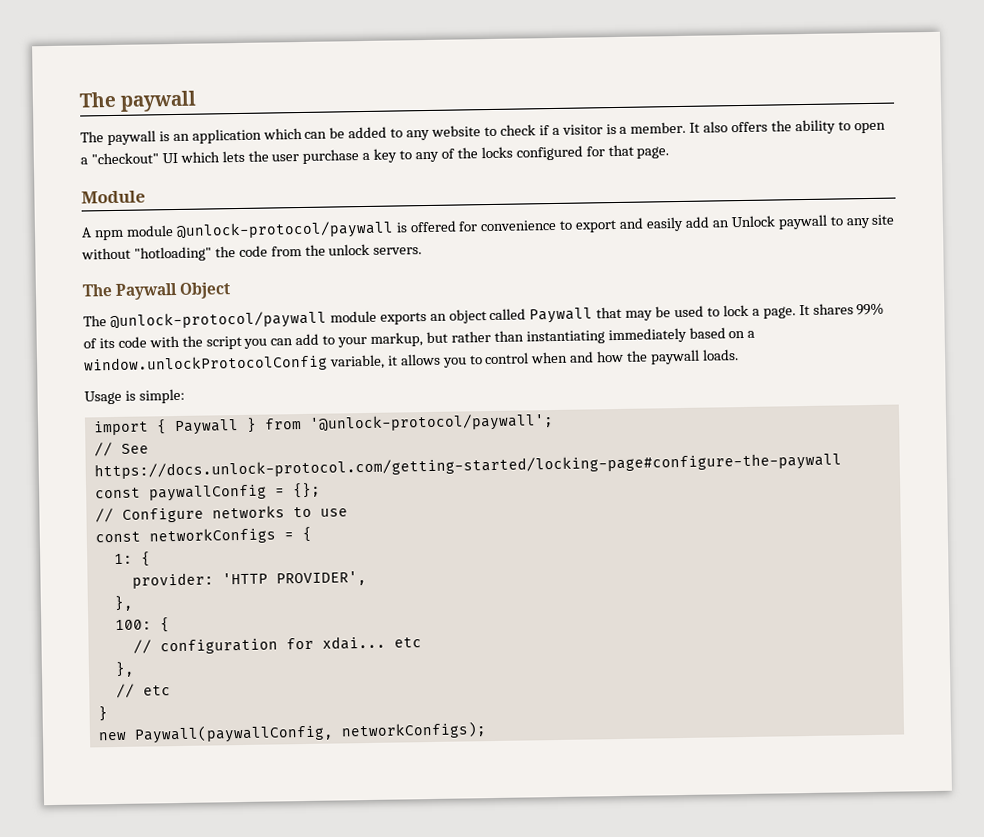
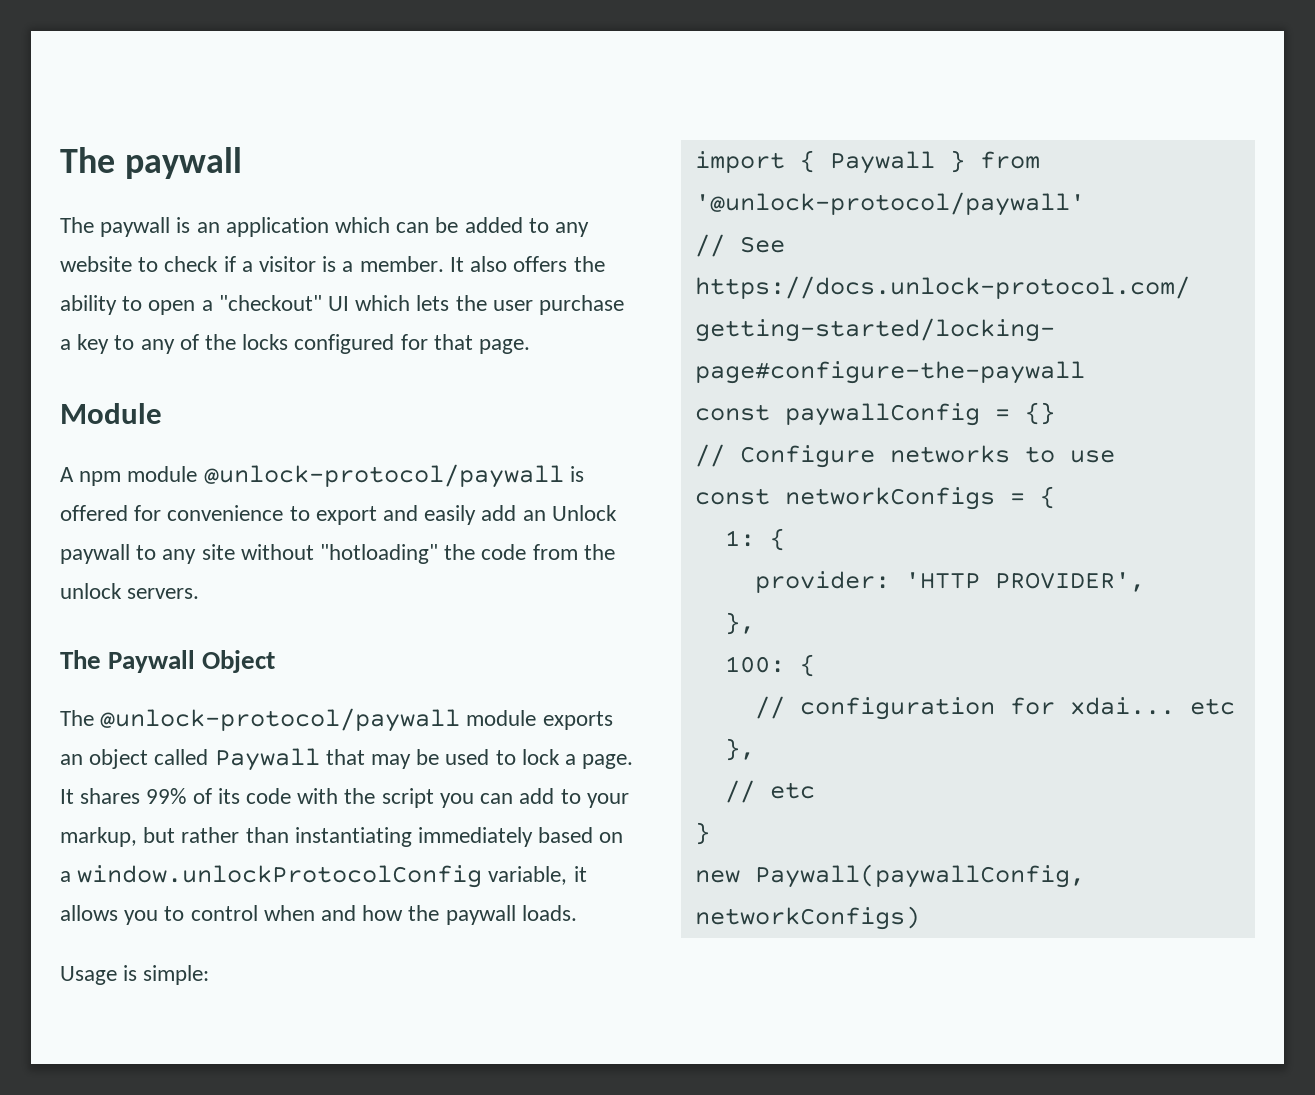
- import { Paywall } from '@unlock-protocol/paywall';
+ import { Paywall } from '@unlock-protocol/paywall'
- const paywallConfig = {};
+ const paywallConfig = {}
- new Paywall(paywallConfig, networkConfigs);
+ new Paywall(paywallConfig, networkConfigs)

